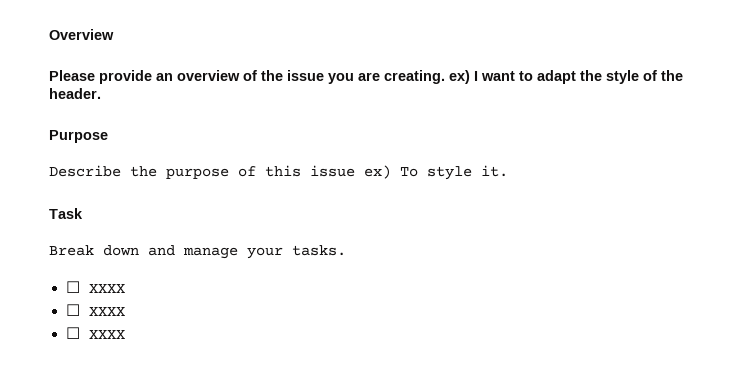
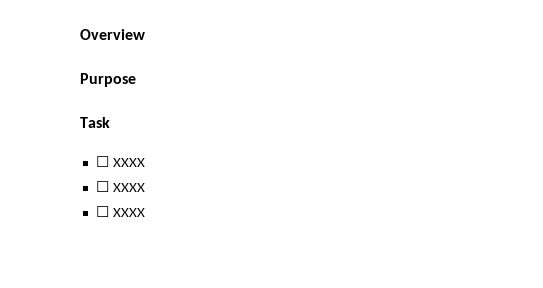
- Please provide an overview of the issue you are creating. ex) I want to adapt the style of the header.
  Purpose
- Describe the purpose of this issue ex) To style it.
  Task
- Break down and manage your tasks.

